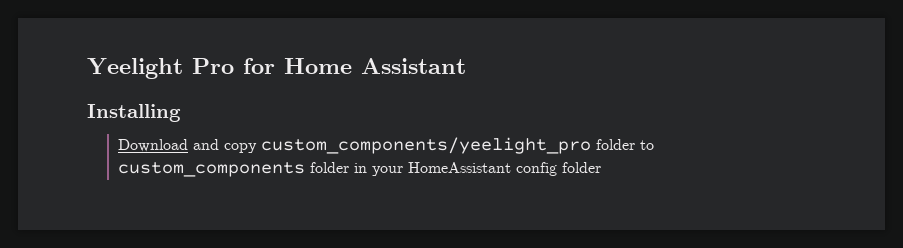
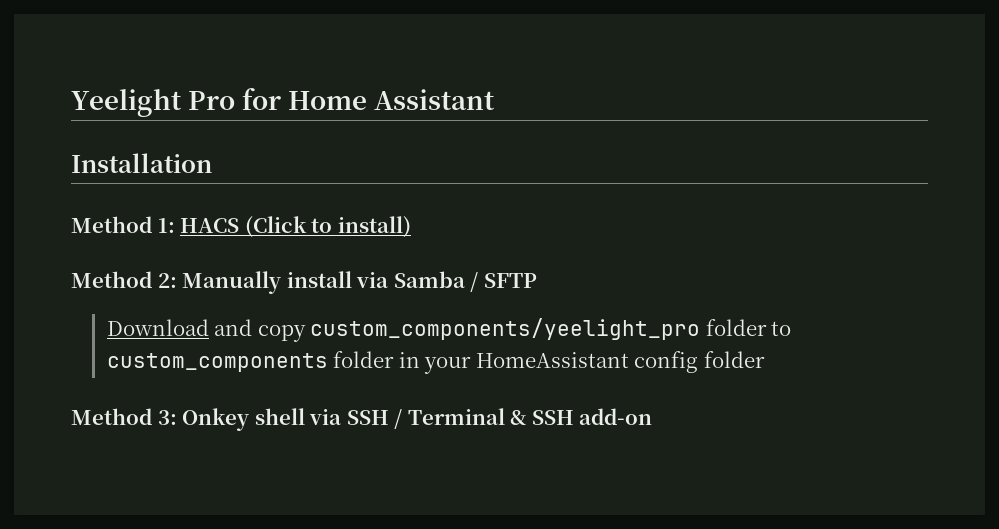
- Installing
+ Installation
+ Method 1: HACS (Click to install)
+ Method 2: Manually install via Samba / SFTP
+ Method 3: Onkey shell via SSH / Terminal & SSH add-on

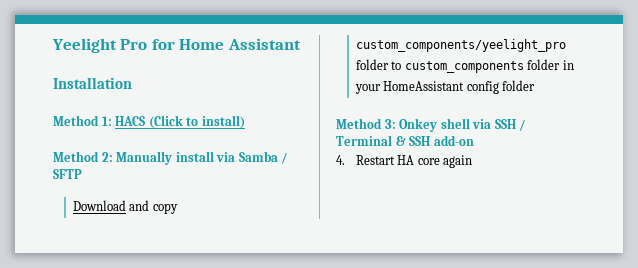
+ 4. Restart HA core again

